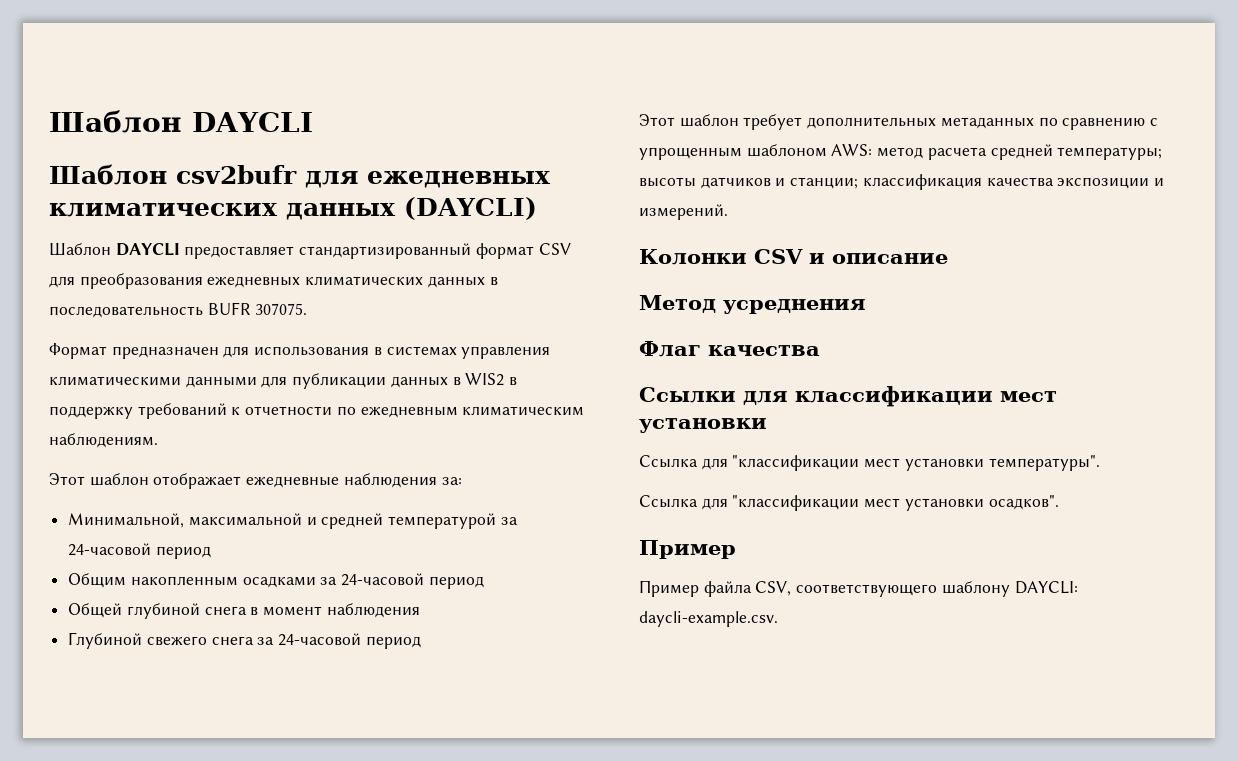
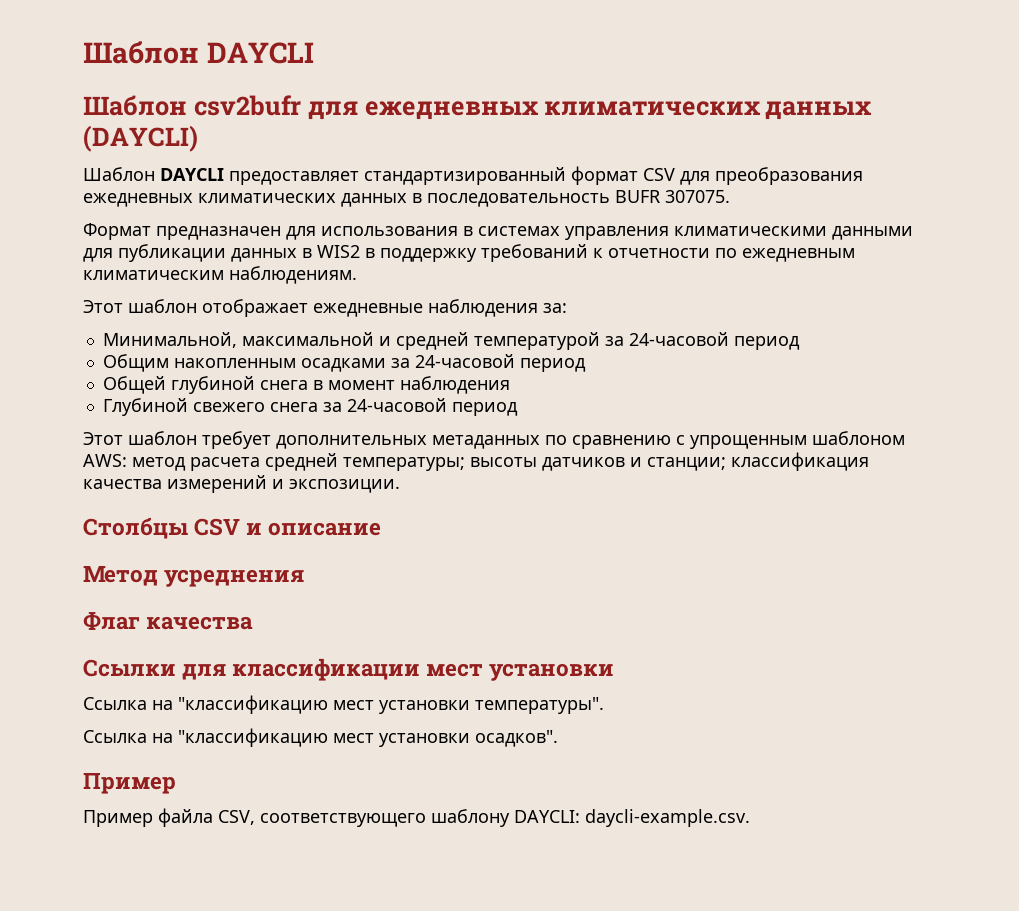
- Этот шаблон требует дополнительных метаданных по сравнению с упрощенным шаблоном AWS: метод расчета средней температуры; высоты датчиков и станции; классификация качества экспозиции и измерений.
- Колонки CSV и описание
+ Этот шаблон требует дополнительных метаданных по сравнению с упрощенным шаблоном AWS: метод расчета средней температуры; высоты датчиков и станции; классификация качества измерений и экспозиции.
+ Столбцы CSV и описание
- Ссылка для "классификации мест установки температуры".
+ Ссылка на "классификацию мест установки температуры".
- Ссылка для "классификации мест установки осадков".
+ Ссылка на "классификацию мест установки осадков".

